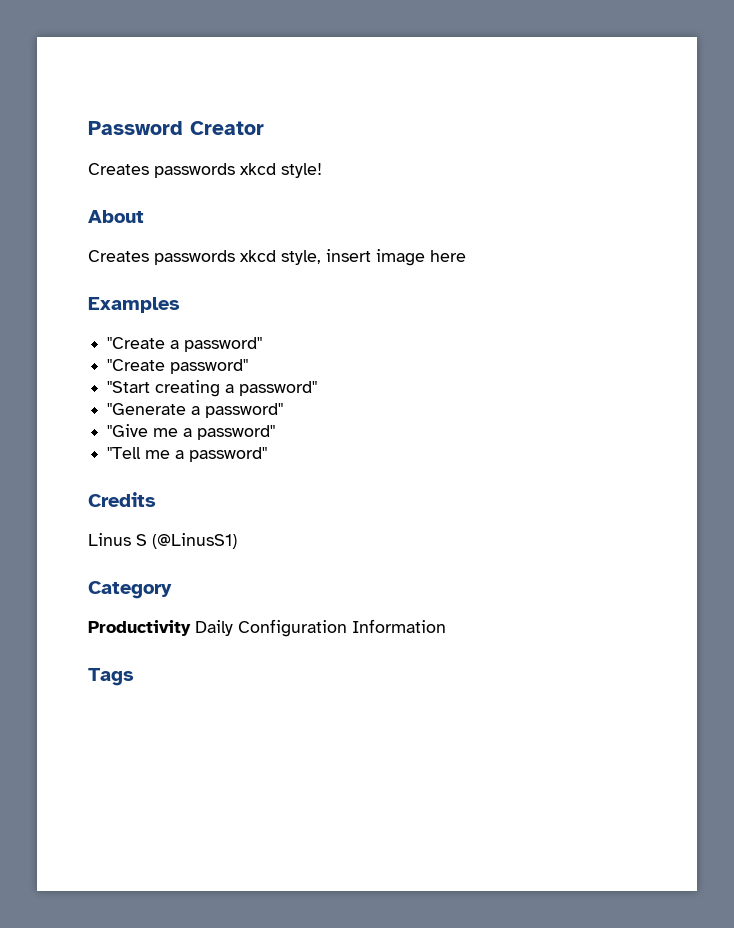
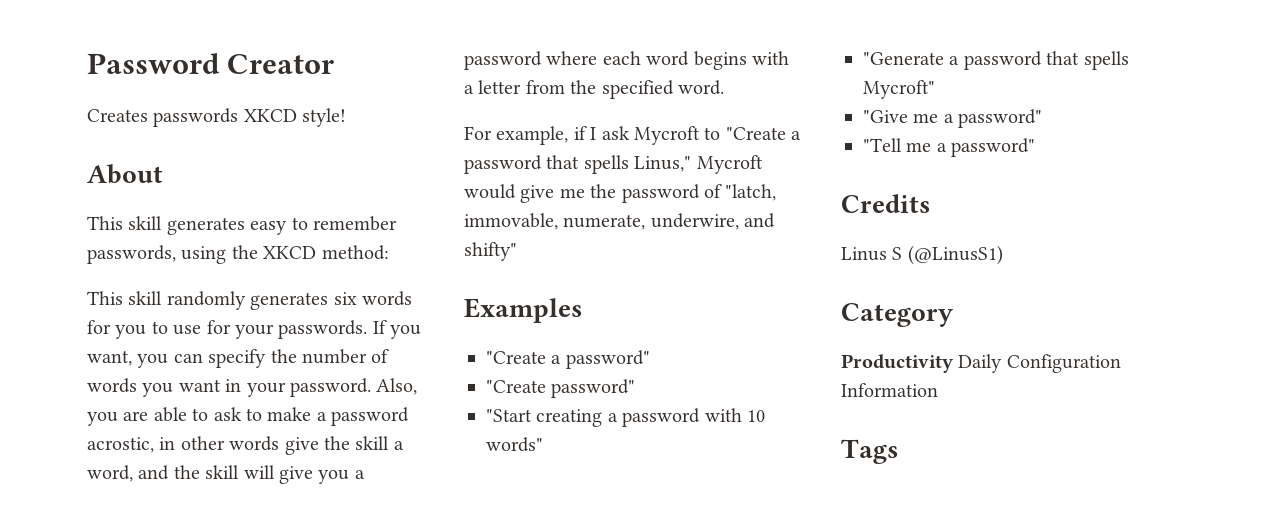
- Creates passwords xkcd style!
+ Creates passwords XKCD style!
- Creates passwords xkcd style, insert image here
+ This skill generates easy to remember passwords, using the XKCD method:
+ This skill randomly generates six words for you to use for your passwords. If you want, you can specify the number of words you want in your password. Also, you are able to ask to make a password acrostic, in other words give the skill a word, and the skill will give you a password where each word begins with a letter from the specified word.
+ For example, if I ask Mycroft to "Create a password that spells Linus," Mycroft would give me the password of "latch, immovable, numerate, underwire, and shifty"
- "Start creating a password"
- "Generate a password"
+ "Start creating a password with 10 words"
+ "Generate a password that spells Mycroft"

